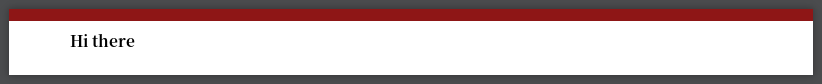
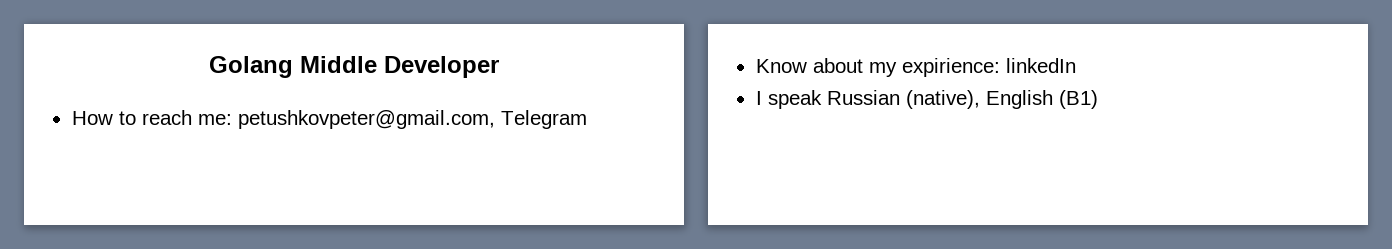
- Hi there
+ Golang Middle Developer
+ How to reach me: petushkovpeter@gmail.com, Telegram
+ Know about my expirience: linkedIn
+ I speak Russian (native), English (B1)

